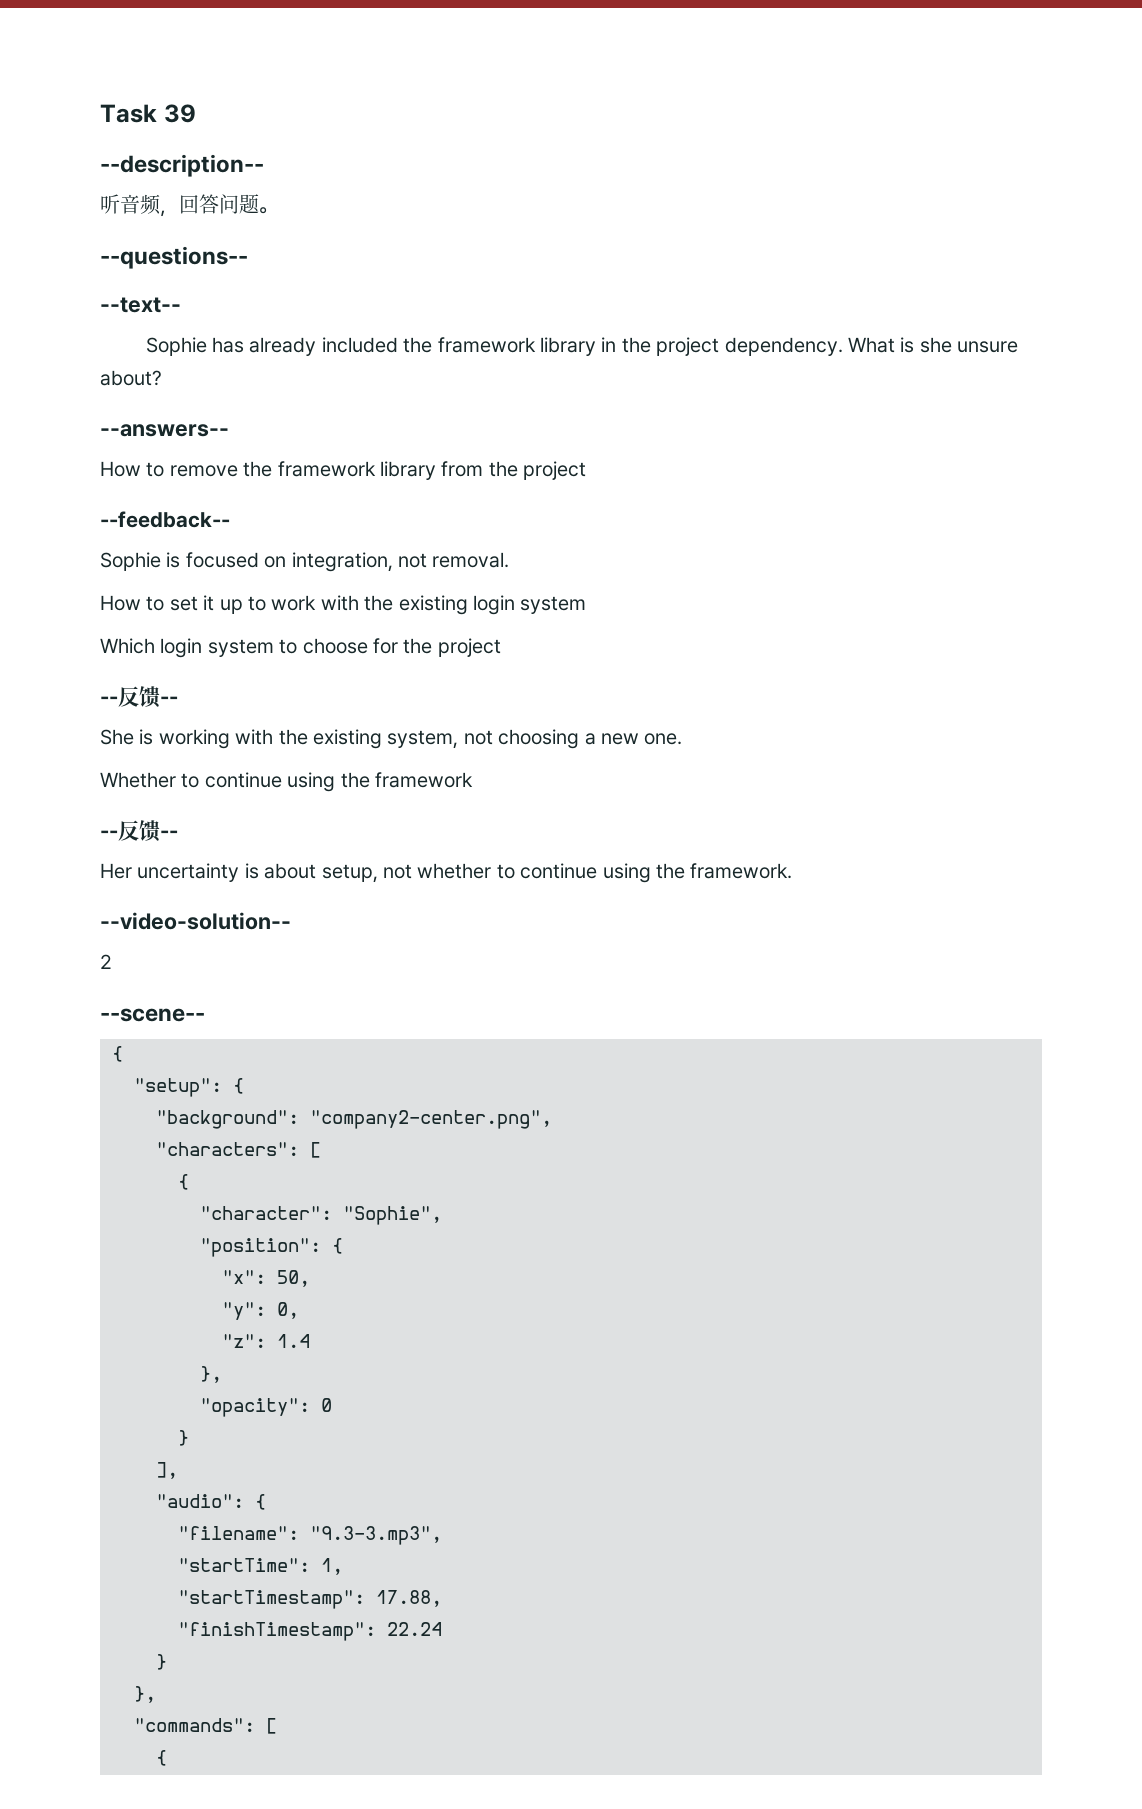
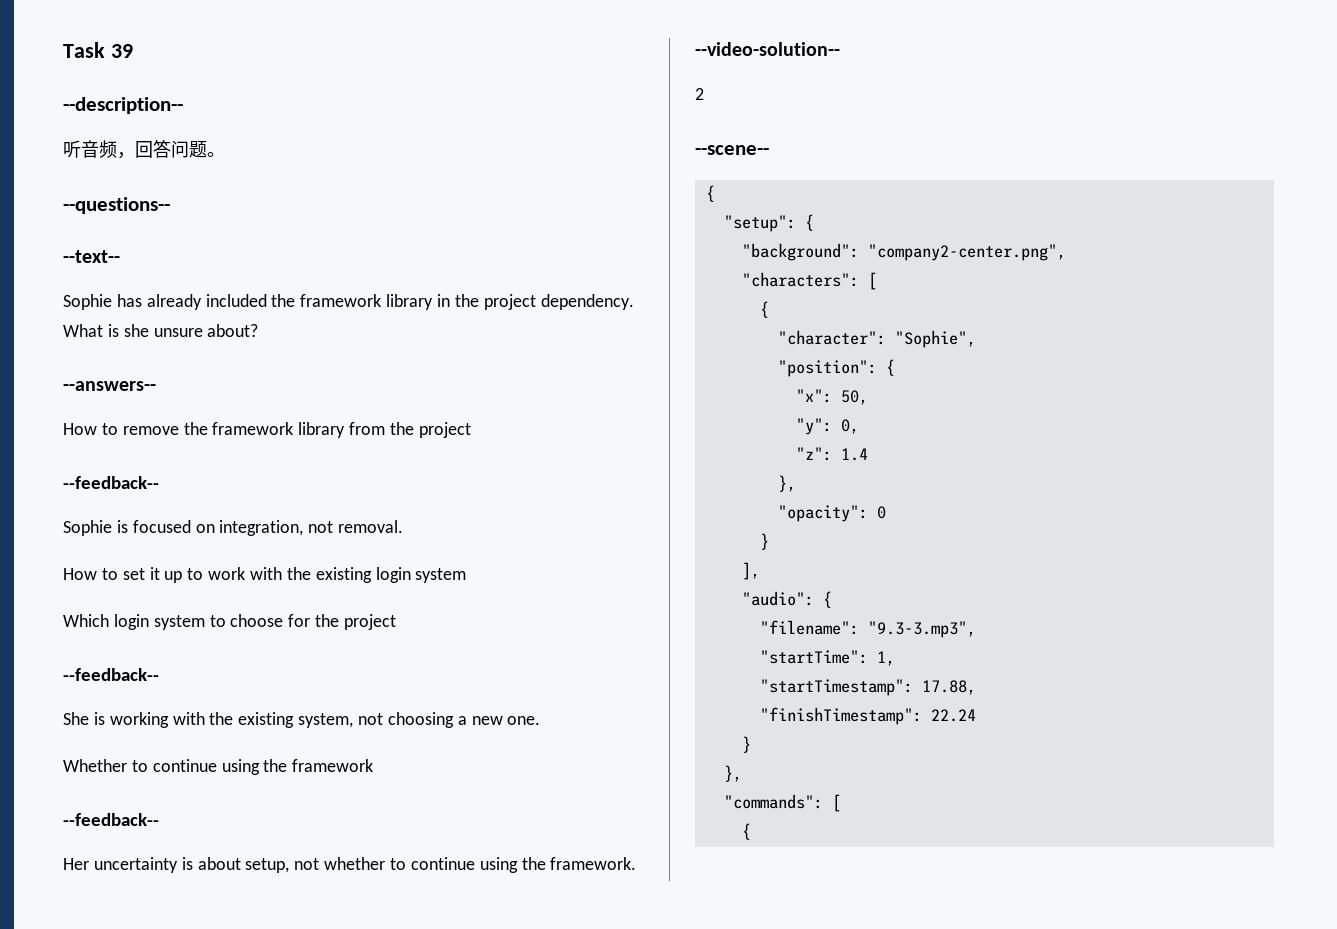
  Which login system to choose for the project
- --反馈--
+ --feedback--
  Whether to continue using the framework
- --反馈--
+ --feedback--

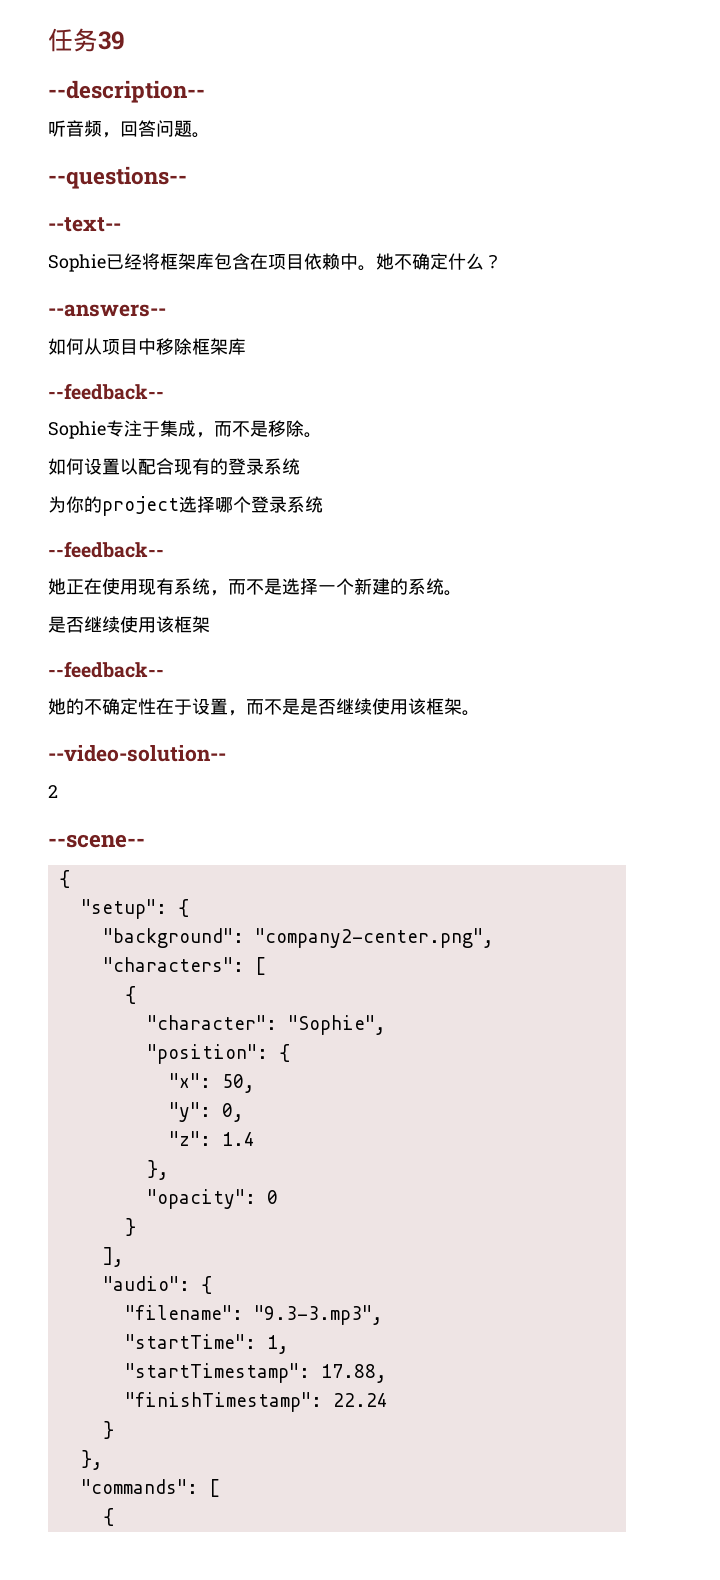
- Task 39
+ 任务39
- Sophie has already included the framework library in the project dependency. What is she unsure about?
+ Sophie已经将框架库包含在项目依赖中。她不确定什么？
  --answers--
- How to remove the framework library from the project
+ 如何从项目中移除框架库
  --feedback--
- Sophie is focused on integration, not removal.
- How to set it up to work with the existing login system
- Which login system to choose for the project
+ Sophie专注于集成，而不是移除。
+ 如何设置以配合现有的登录系统
+ 为你的project选择哪个登录系统
  --feedback--
- She is working with the existing system, not choosing a new one.
- Whether to continue using the framework
+ 她正在使用现有系统，而不是选择一个新建的系统。
+ 是否继续使用该框架
  --feedback--
- Her uncertainty is about setup, not whether to continue using the framework.
+ 她的不确定性在于设置，而不是是否继续使用该框架。

